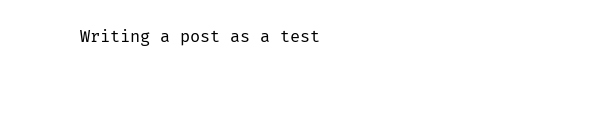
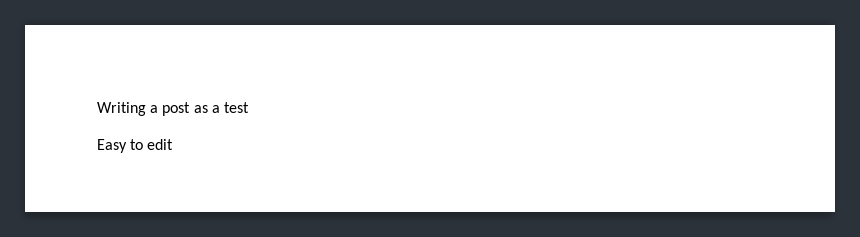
+ Easy to edit

